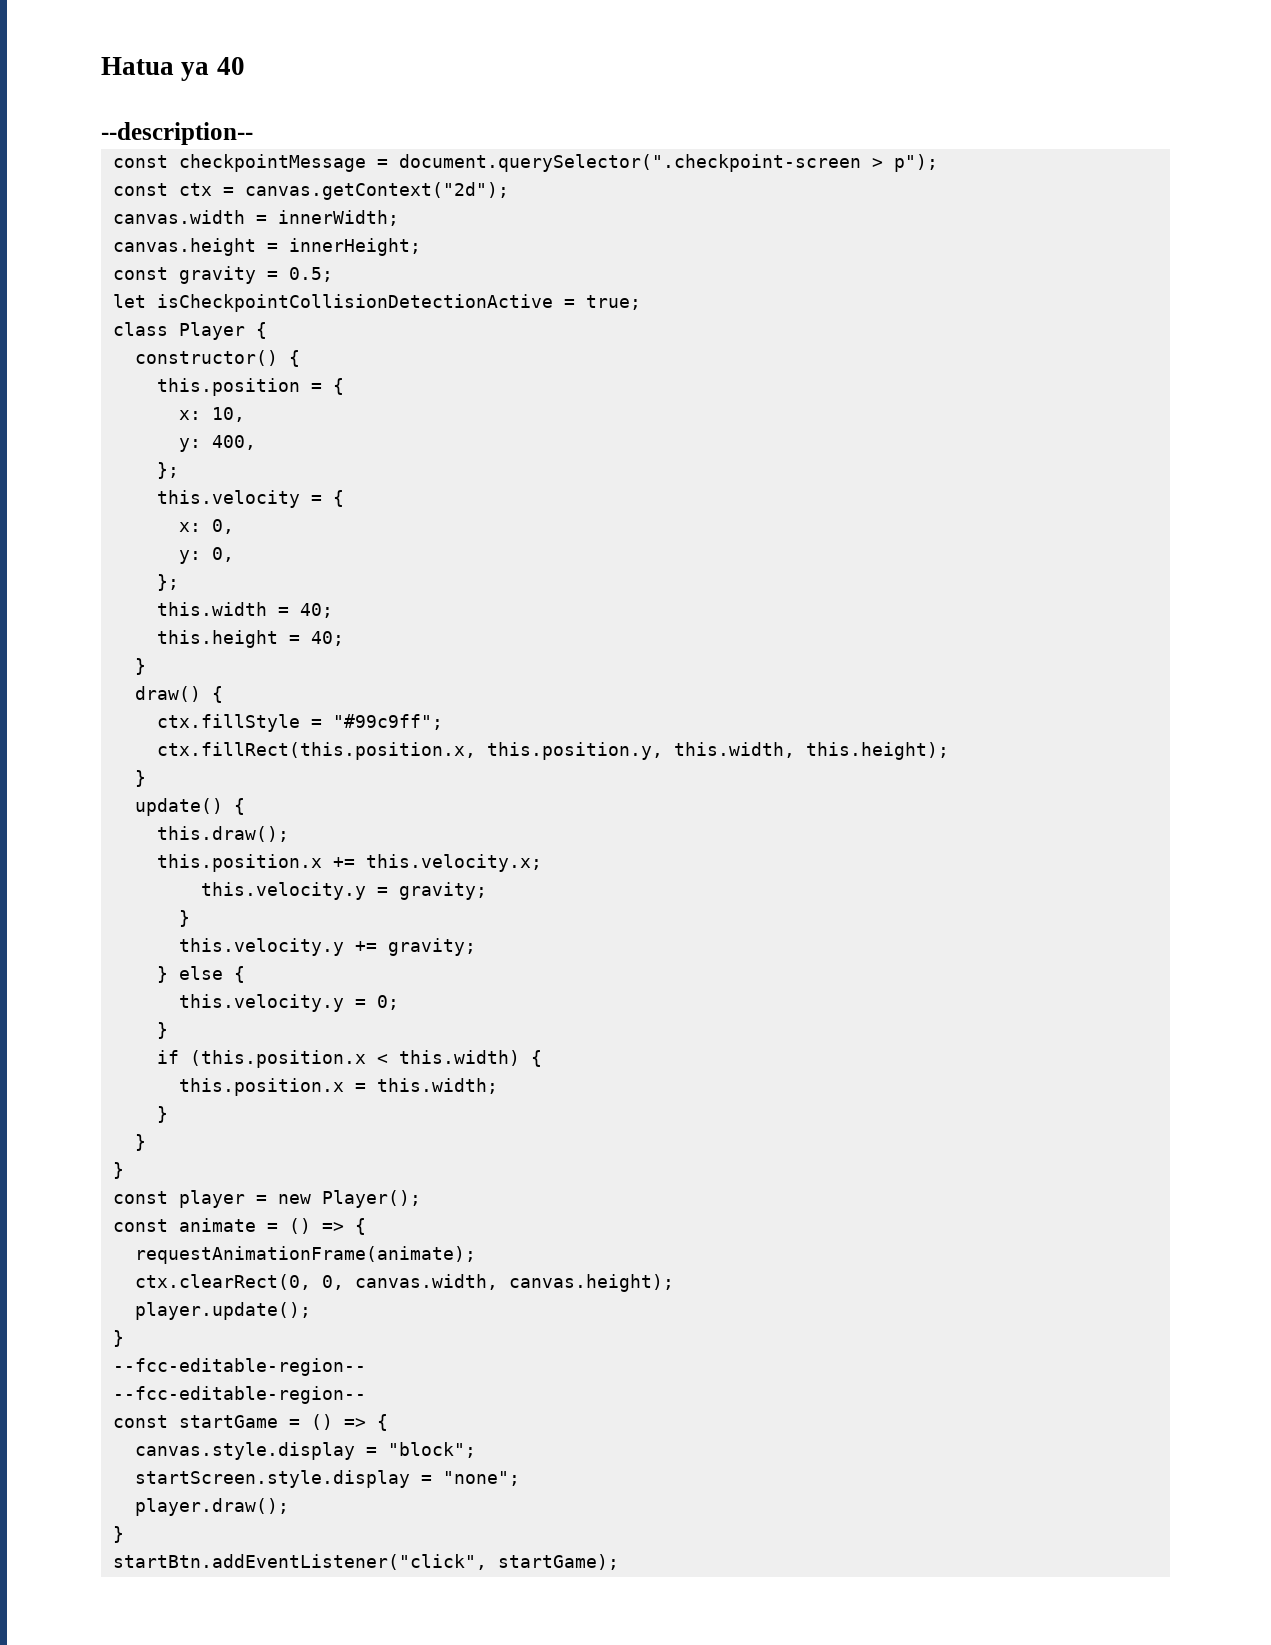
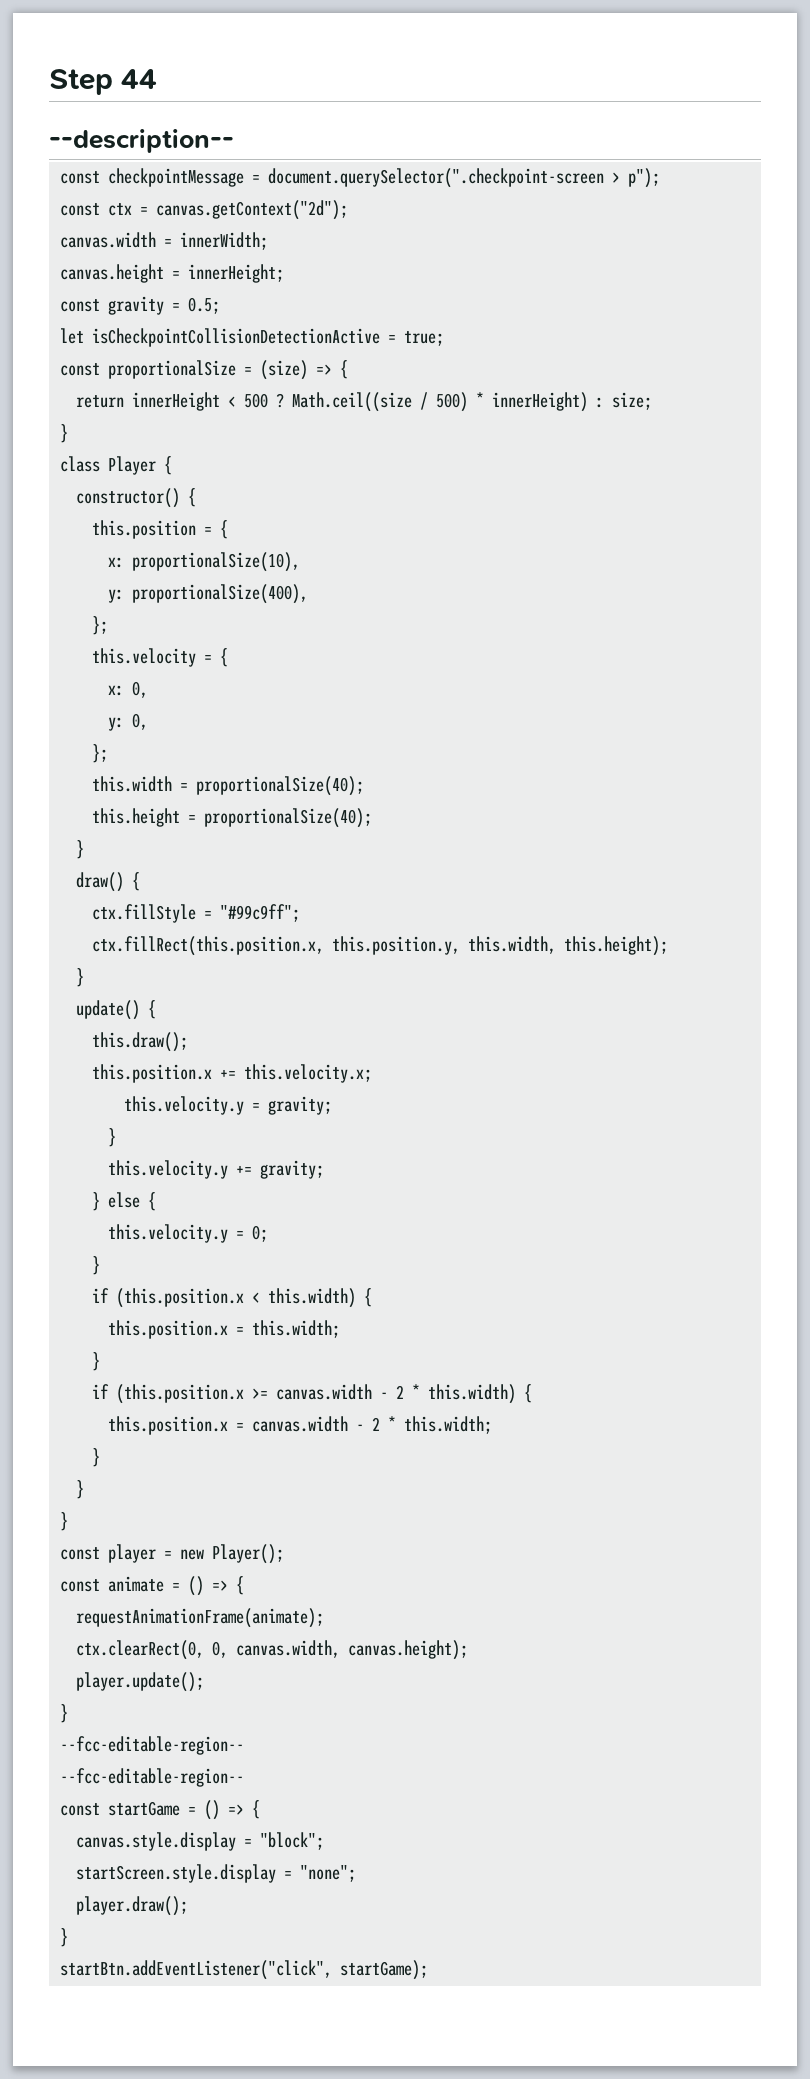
- Hatua ya 40
+ Step 44
+ const proportionalSize = (size) => {
+ return innerHeight < 500 ? Math.ceil((size / 500) * innerHeight) : size;
+ }
- x: 10,
- y: 400,
+ x: proportionalSize(10),
+ y: proportionalSize(400),
- this.width = 40;
+ this.width = proportionalSize(40);
- this.height = 40;
+ this.height = proportionalSize(40);
+ if (this.position.x >= canvas.width - 2 * this.width) {
+ this.position.x = canvas.width - 2 * this.width;
+ }

